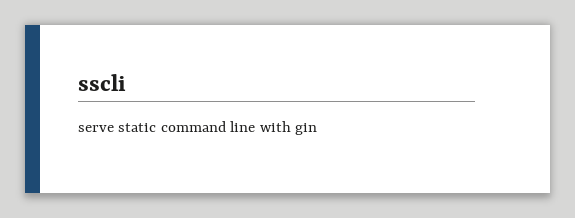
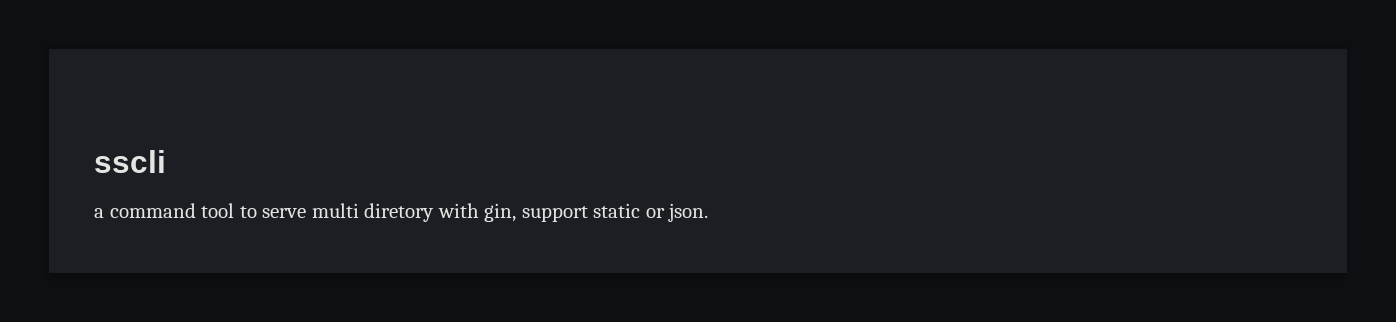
- serve static command line with gin
+ a command tool to serve multi diretory with gin, support static or json.

